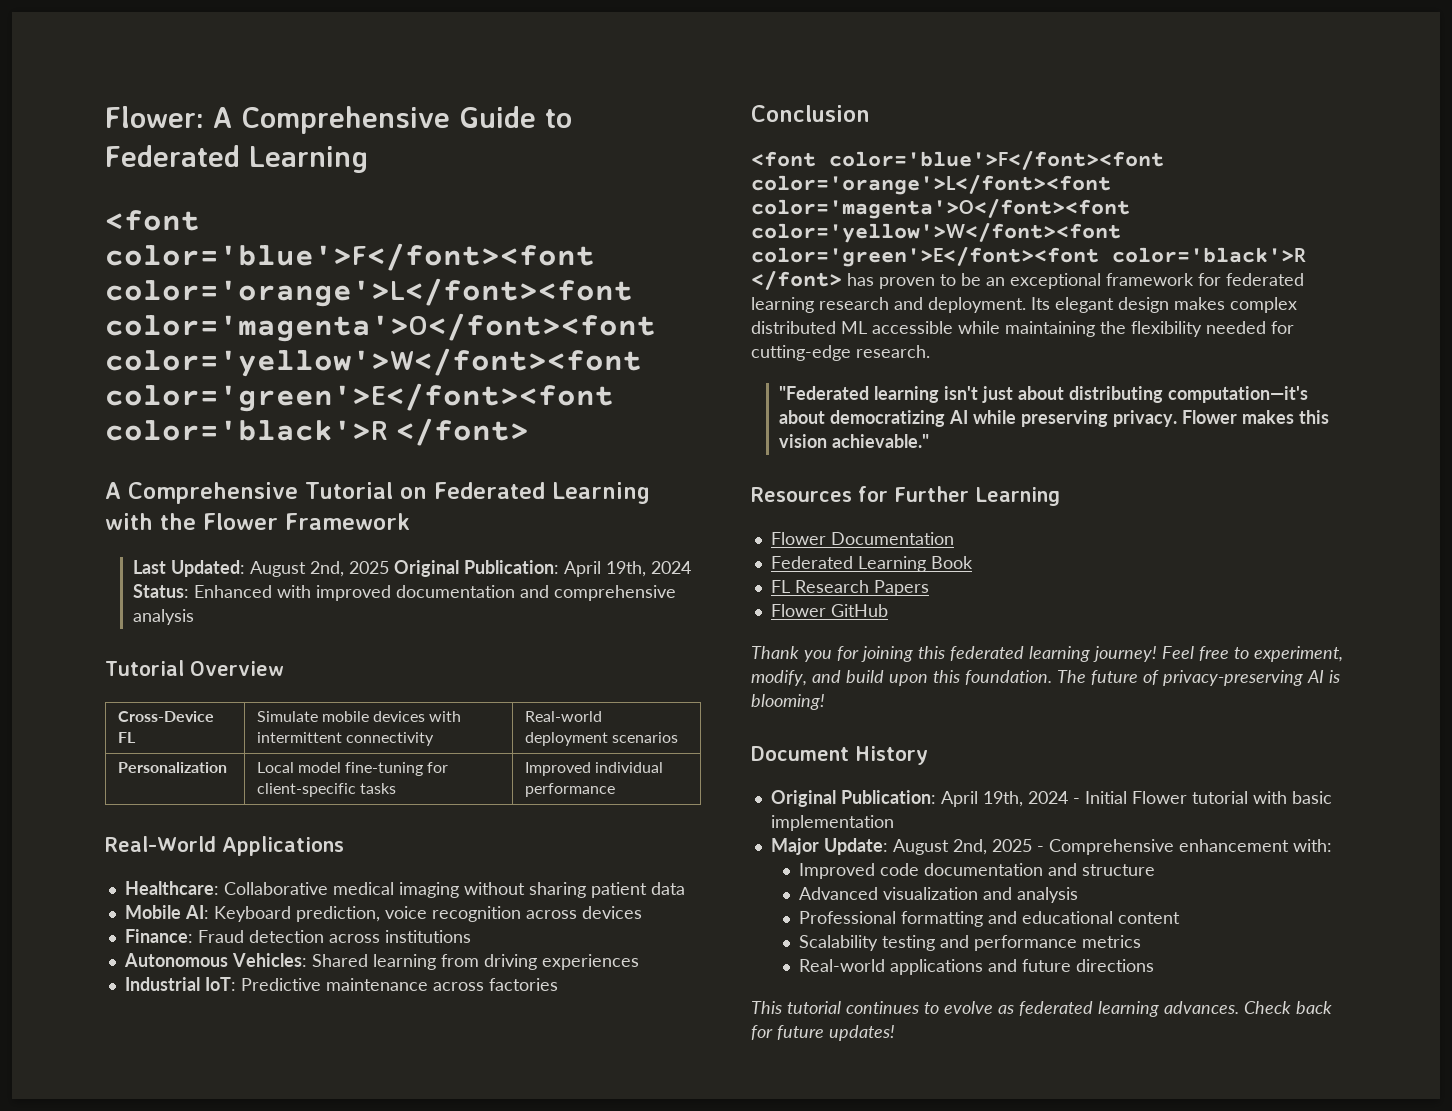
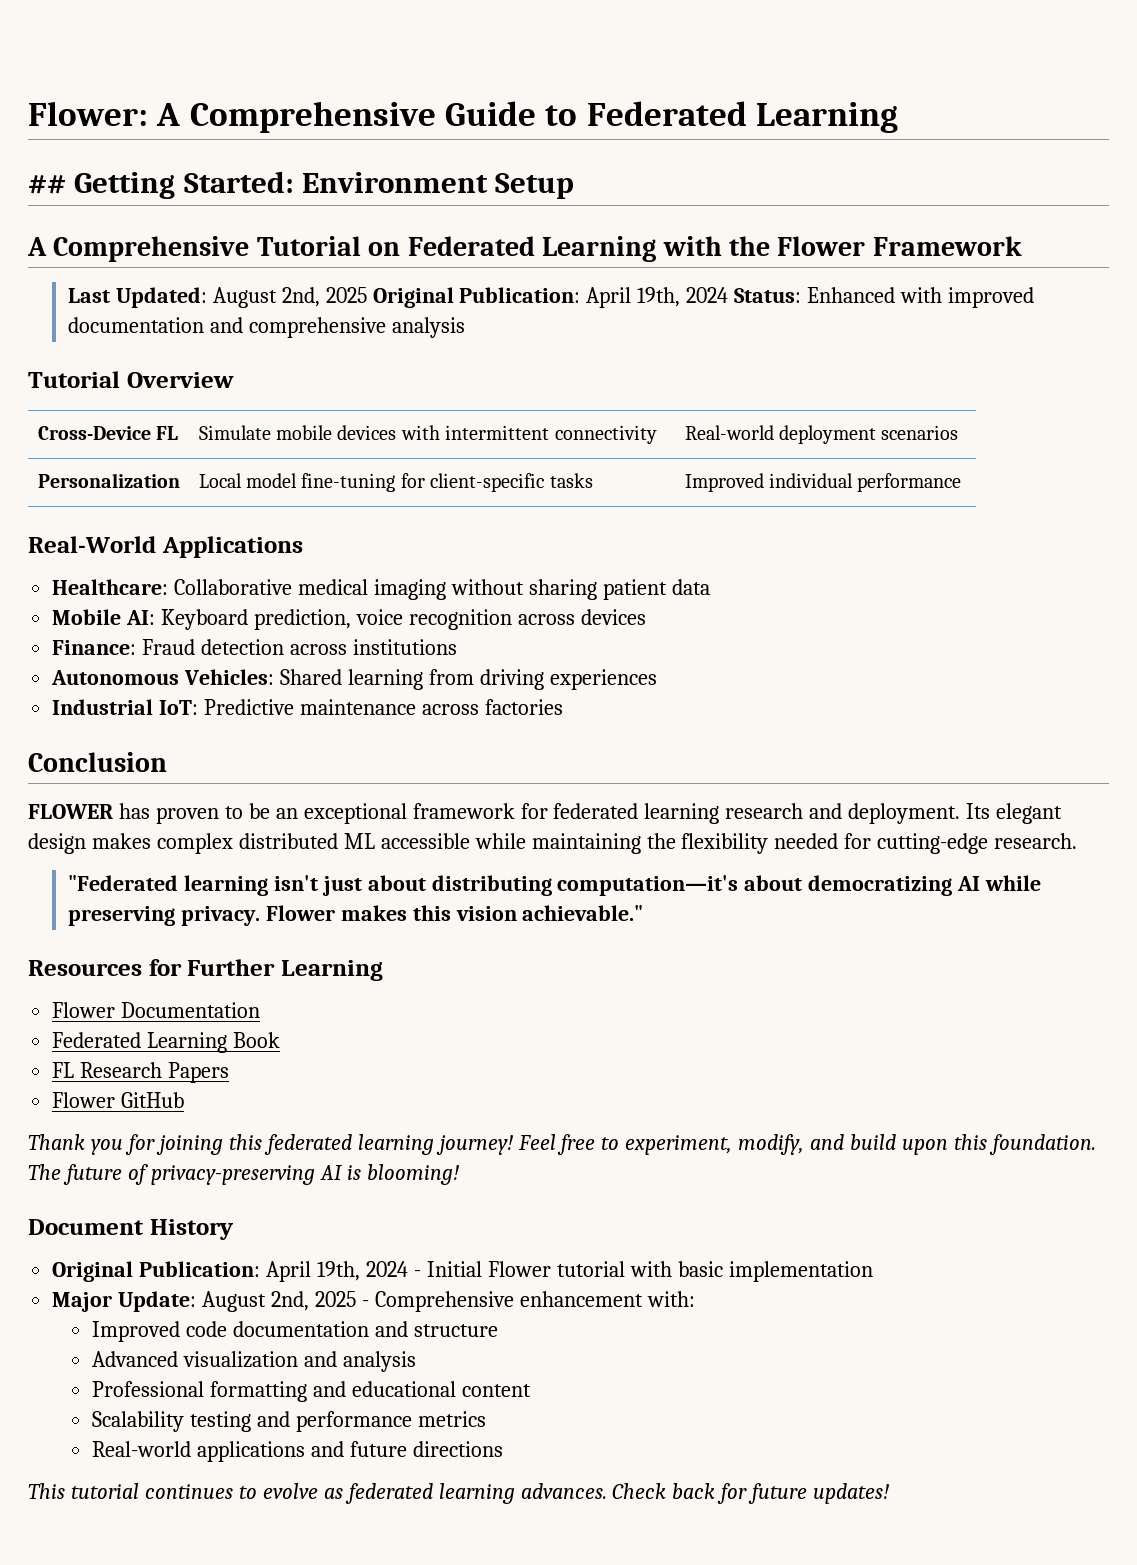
  Flower: A Comprehensive Guide to Federated Learning
- <font color='blue'>F</font><font color='orange'>L</font><font color='magenta'>O</font><font color='yellow'>W</font><font color='green'>E</font><font color='black'>R </font>
+ ## Getting Started: Environment Setup
- <font color='blue'>F</font><font color='orange'>L</font><font color='magenta'>O</font><font color='yellow'>W</font><font color='green'>E</font><font color='black'>R </font> has proven to be an exceptional framework for federated learning research and deployment.
+ FLOWER has proven to be an exceptional framework for federated learning research and deployment.

